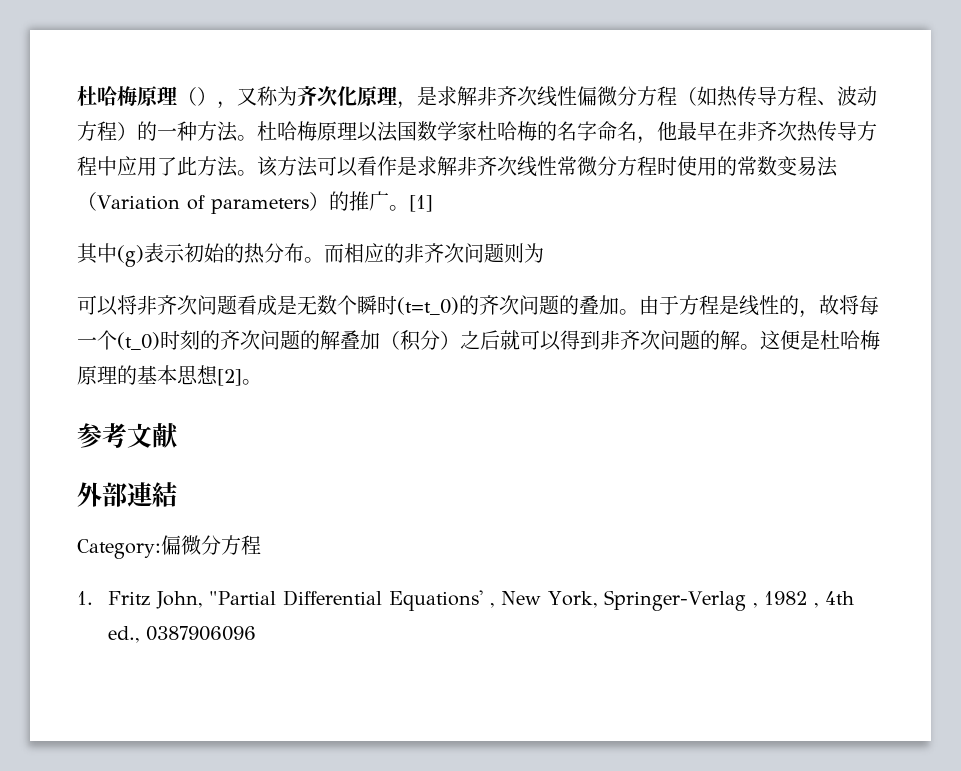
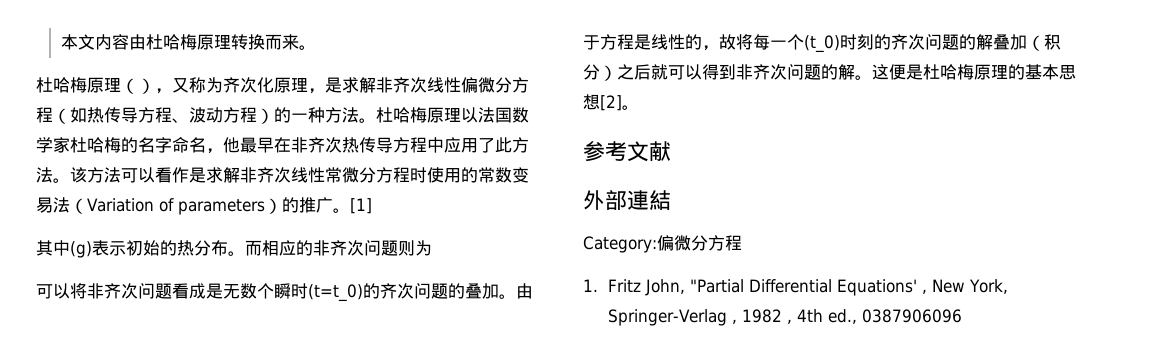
+ 本文内容由杜哈梅原理转换而来。

